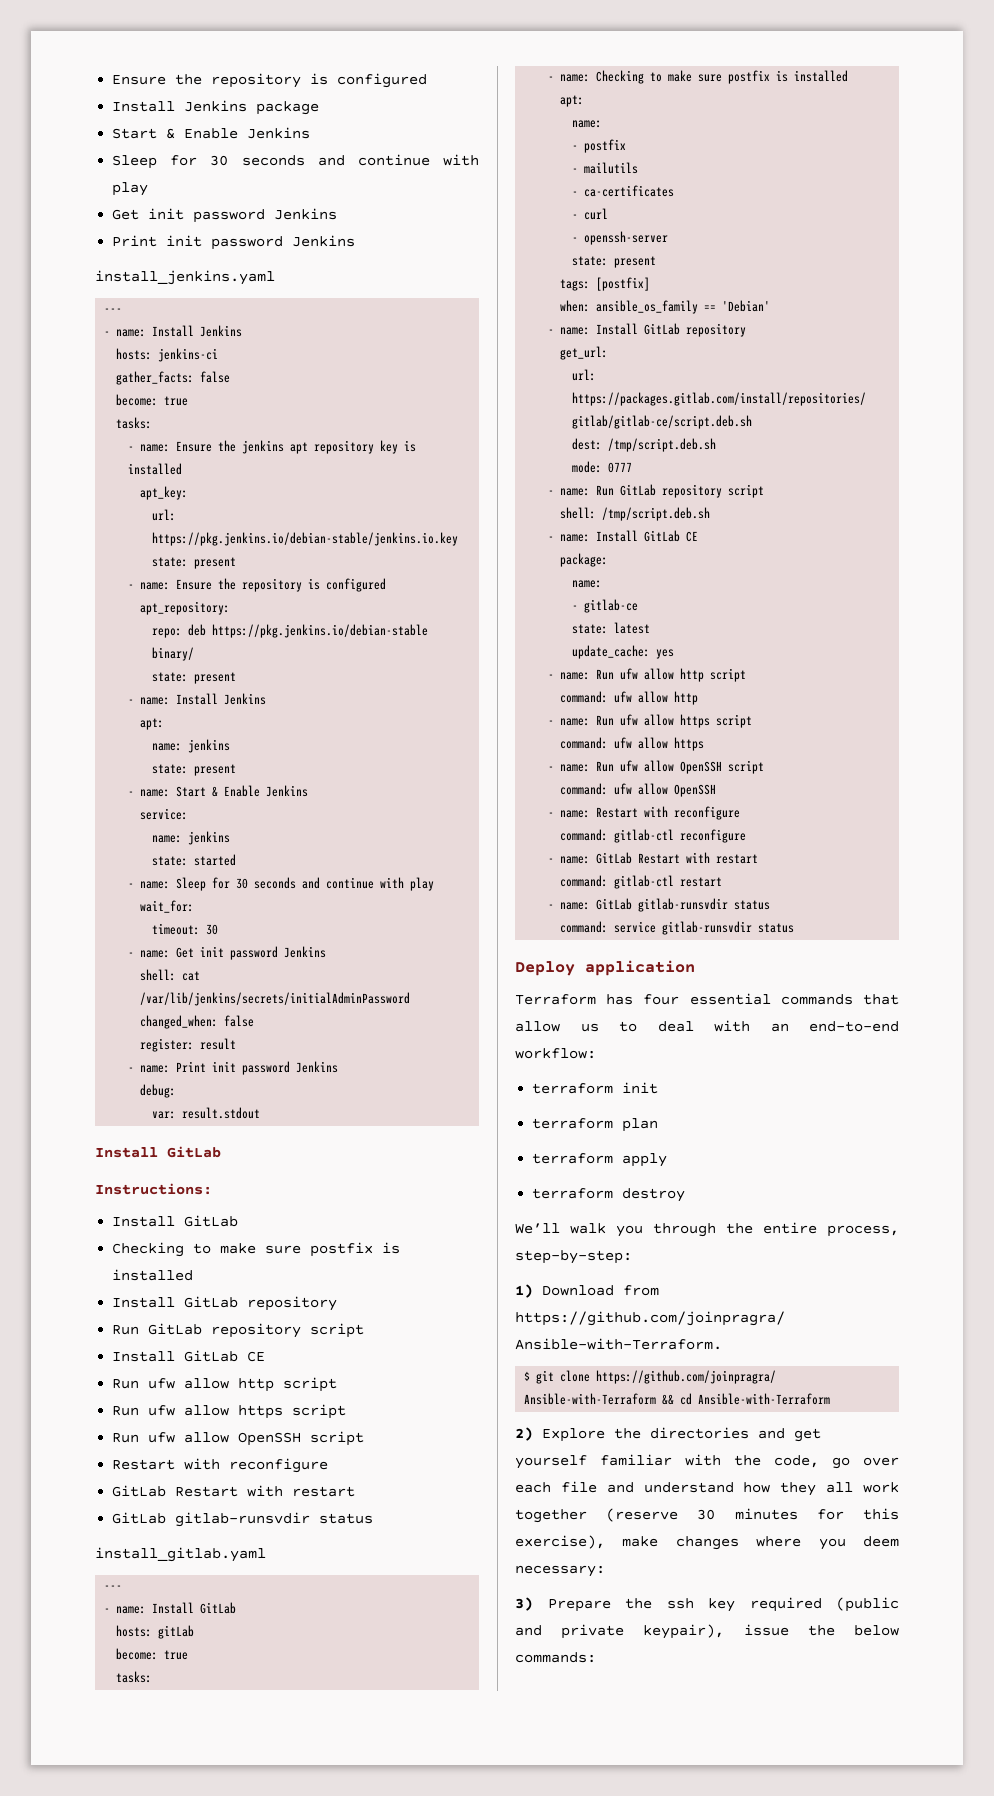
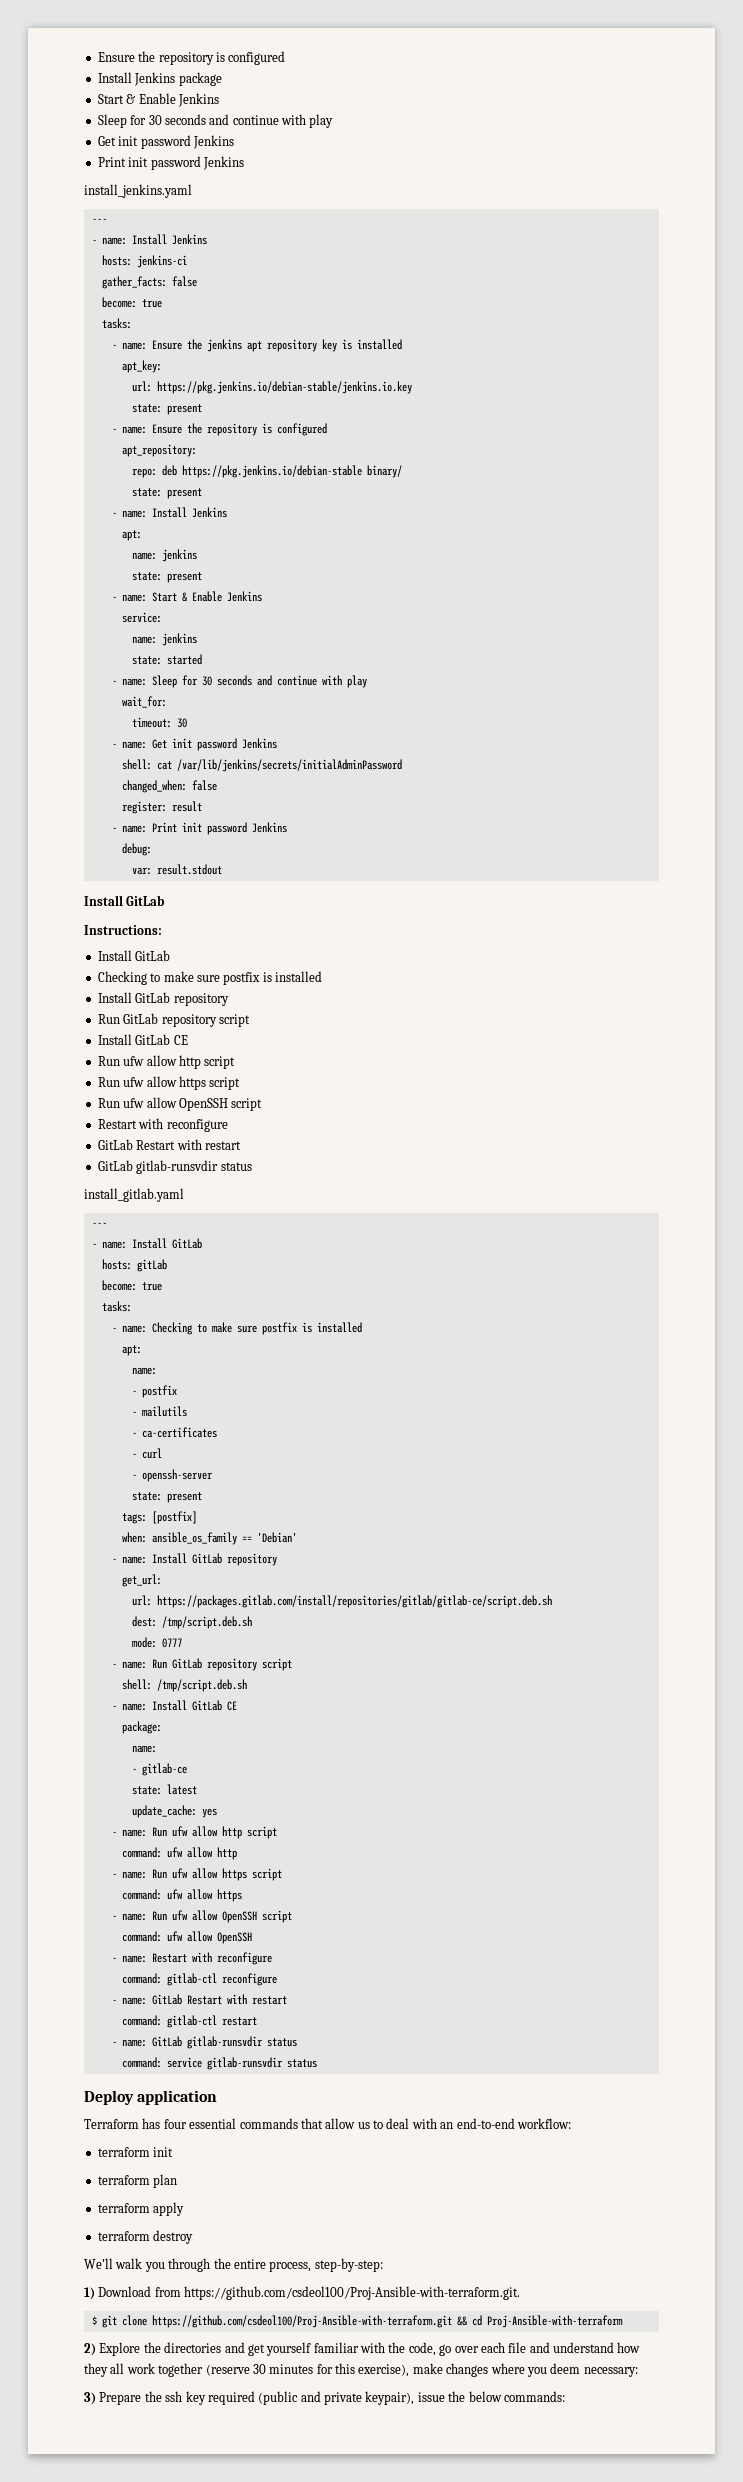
- 1) Download from https://github.com/joinpragra/ Ansible-with-Terraform.
+ 1) Download from https://github.com/csdeol100/Proj-Ansible-with-terraform.git.
- $ git clone https://github.com/joinpragra/ Ansible-with-Terraform && cd Ansible-with-Terraform
+ $ git clone https://github.com/csdeol100/Proj-Ansible-with-terraform.git && cd Proj-Ansible-with-terraform

